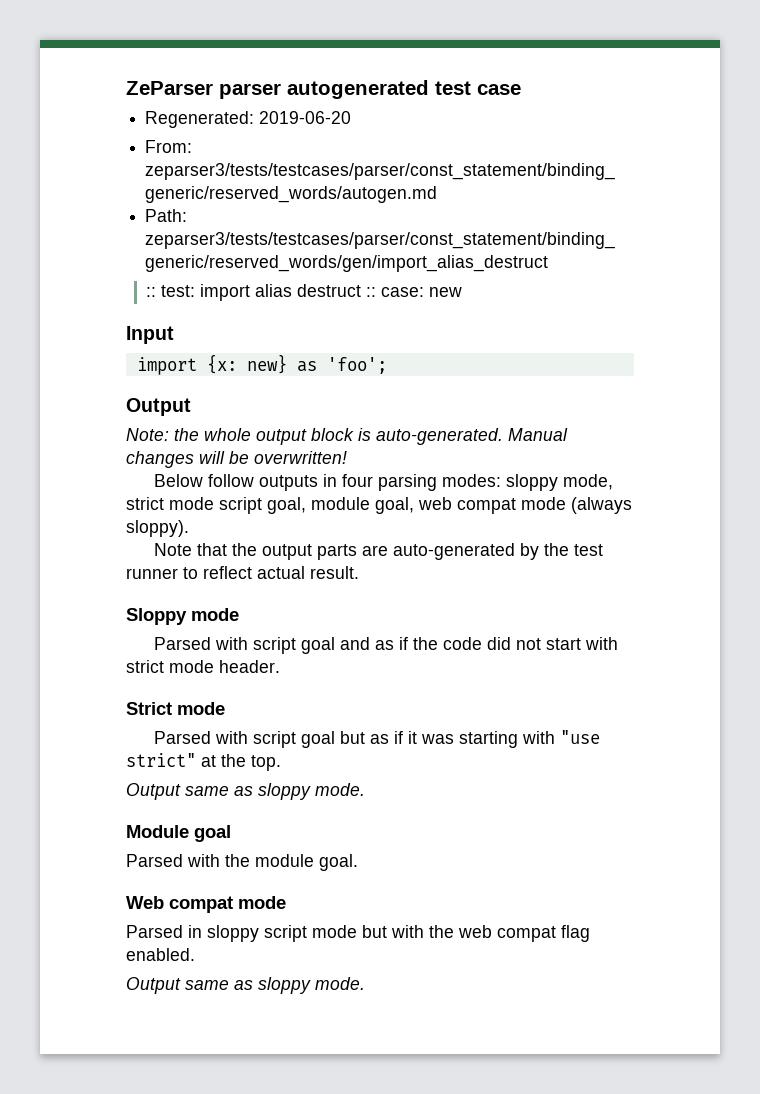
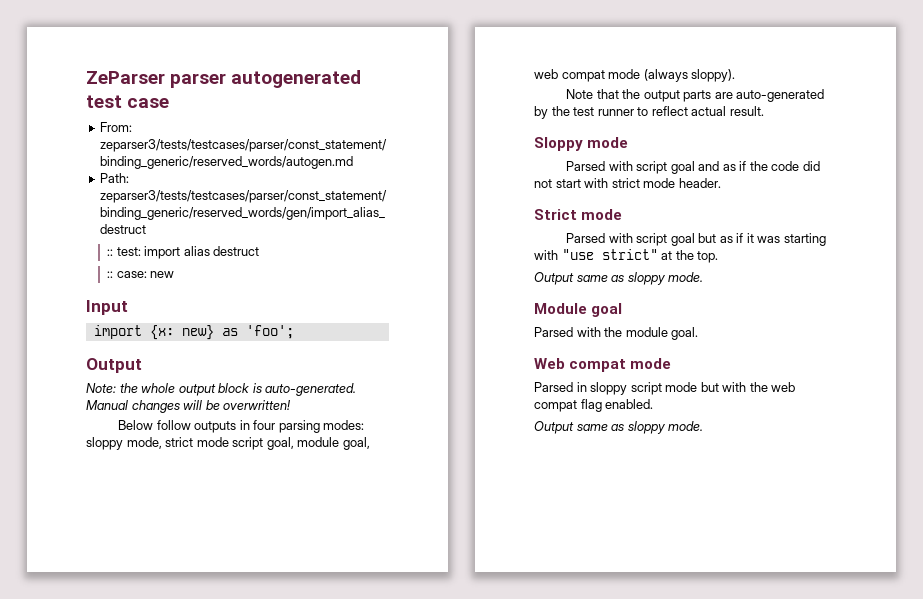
- Regenerated: 2019-06-20
- :: test: import alias destruct :: case: new
+ :: test: import alias destruct
+ :: case: new

